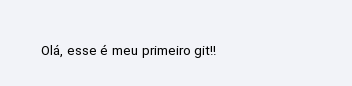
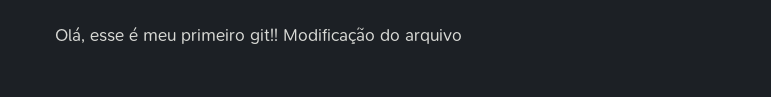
+ Modificação do arquivo

